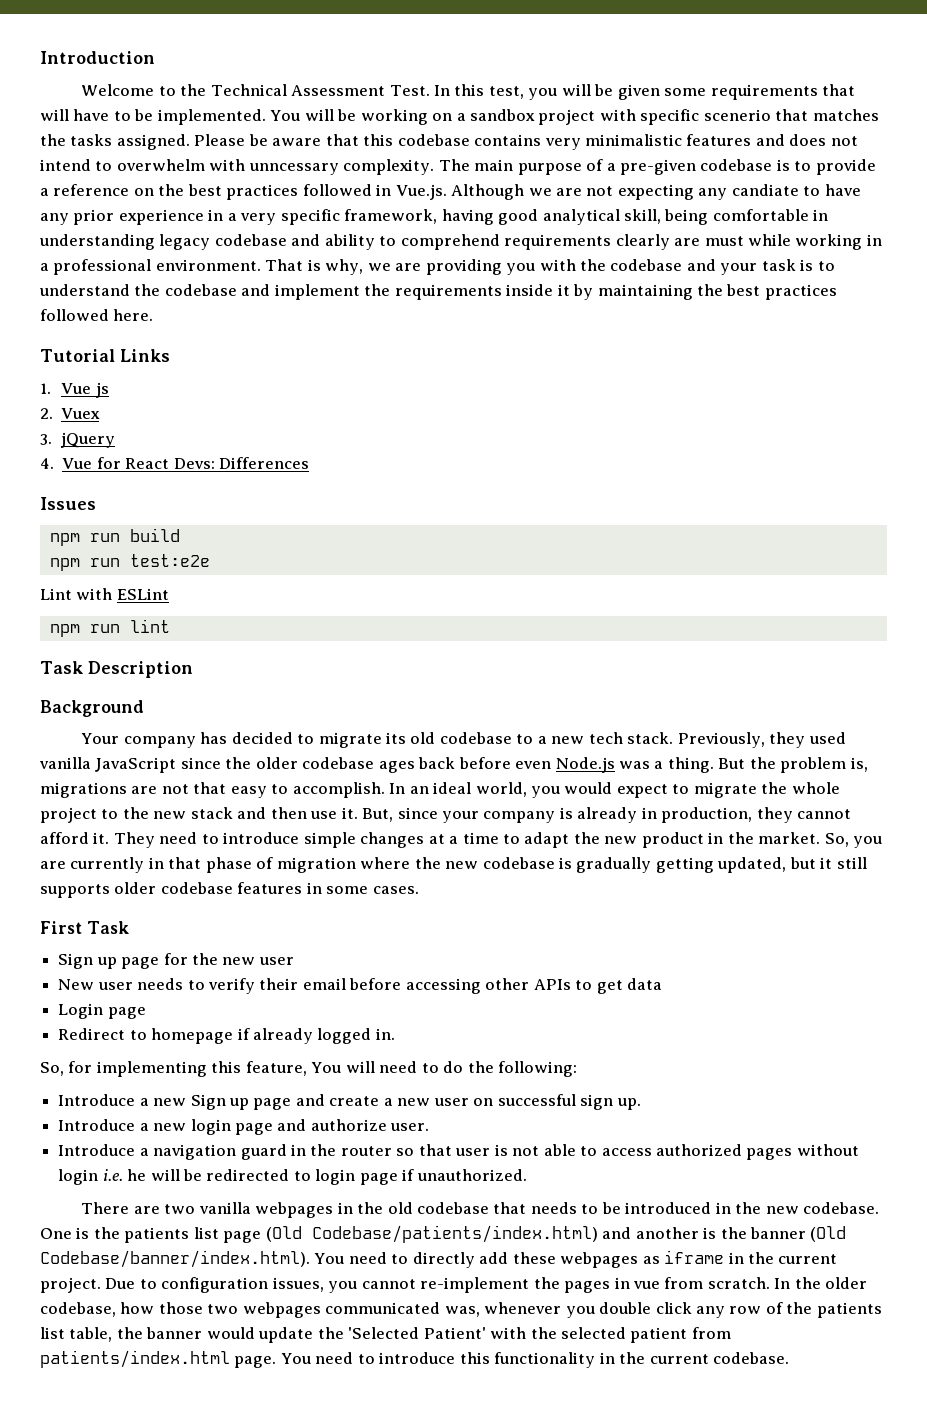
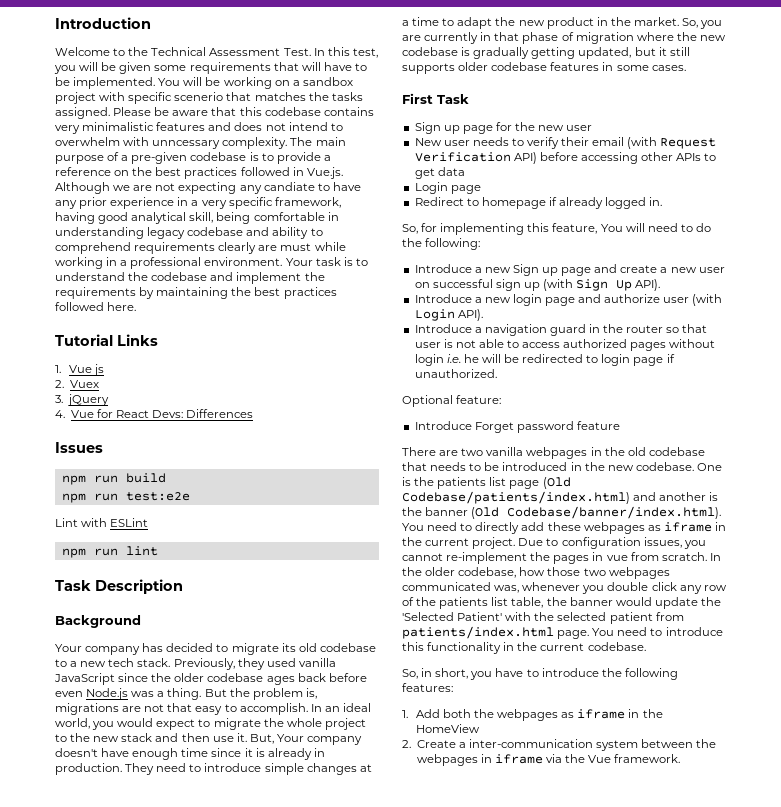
- That is why, we are providing you with the codebase and your task is to understand the codebase and implement the requirements inside it by maintaining the best practices followed here.
+ Your task is to understand the codebase and implement the requirements by maintaining the best practices followed here.
- But, since your company is already in production, they cannot afford it.
+ But, Your company doesn't have enough time since it is already in production.
- New user needs to verify their email before accessing other APIs to get data
+ New user needs to verify their email (with Request Verification API) before accessing other APIs to get data
- Introduce a new Sign up page and create a new user on successful sign up.
+ Introduce a new Sign up page and create a new user on successful sign up (with Sign Up API).
- Introduce a new login page and authorize user.
+ Introduce a new login page and authorize user (with Login API).
+ Optional feature:
+ Introduce Forget password feature
+ So, in short, you have to introduce the following features:
+ 1. Add both the webpages as iframe in the HomeView
+ 2. Create a inter-communication system between the webpages in iframe via the Vue framework.

